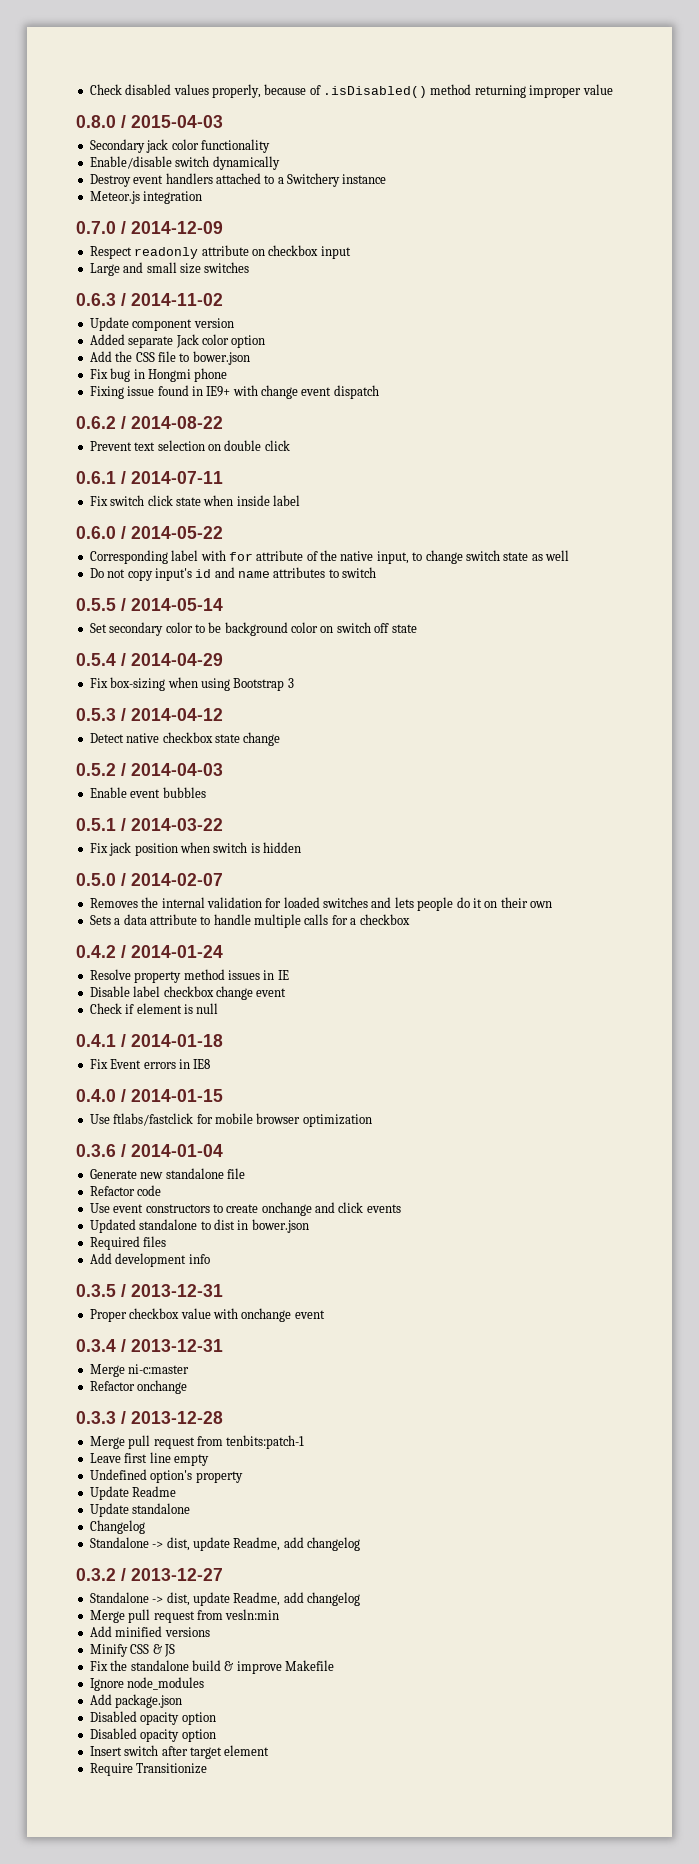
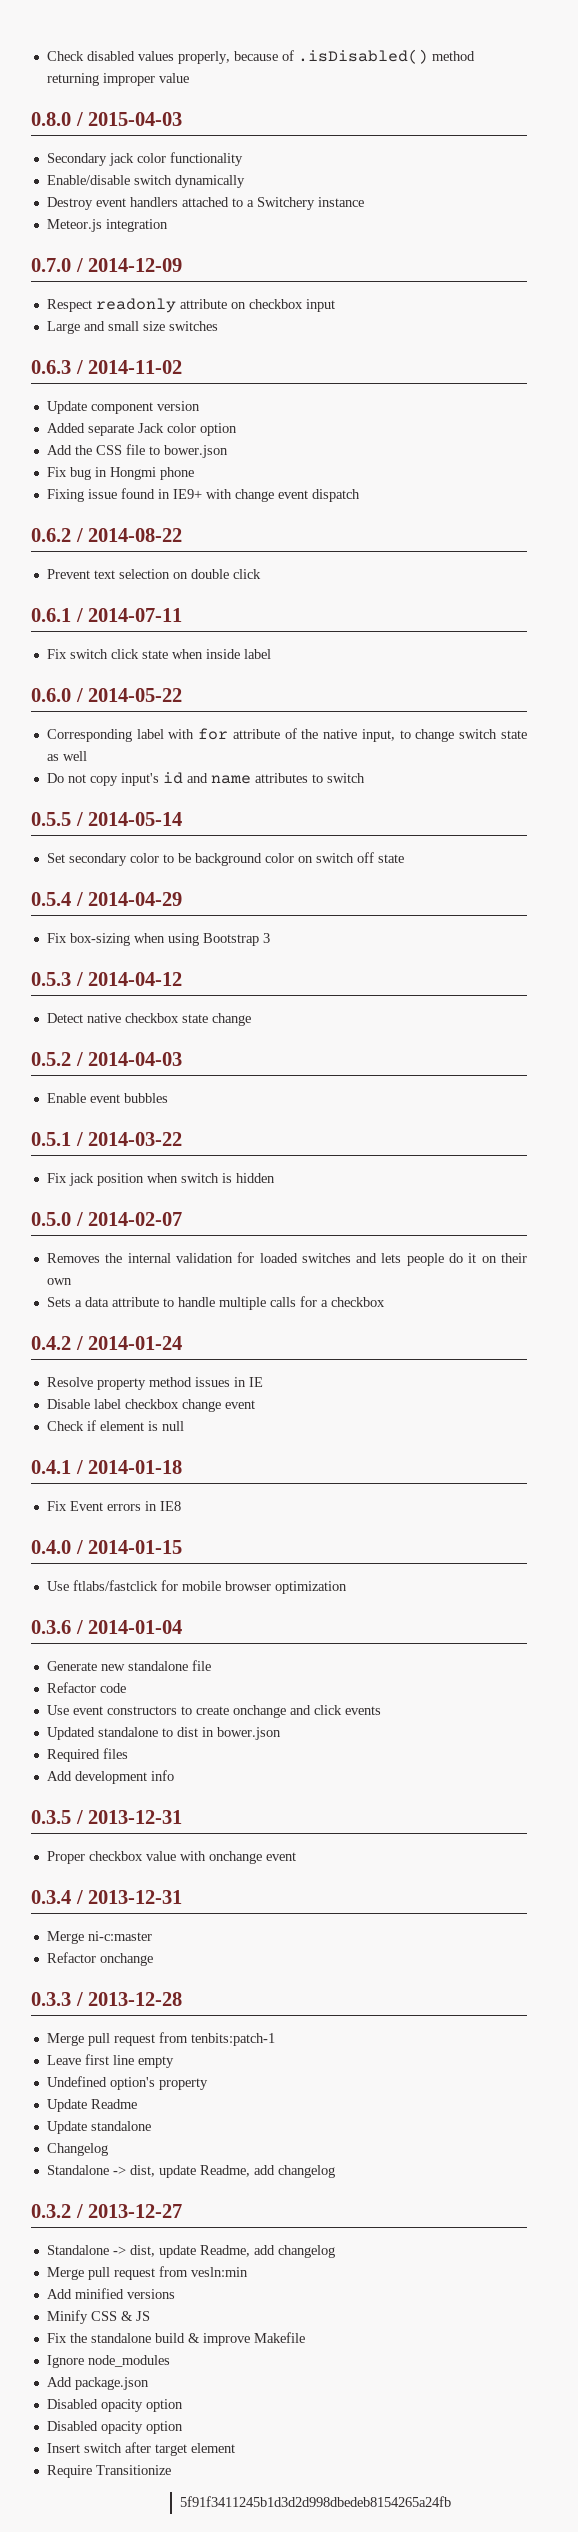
+ 5f91f3411245b1d3d2d998dbedeb8154265a24fb

